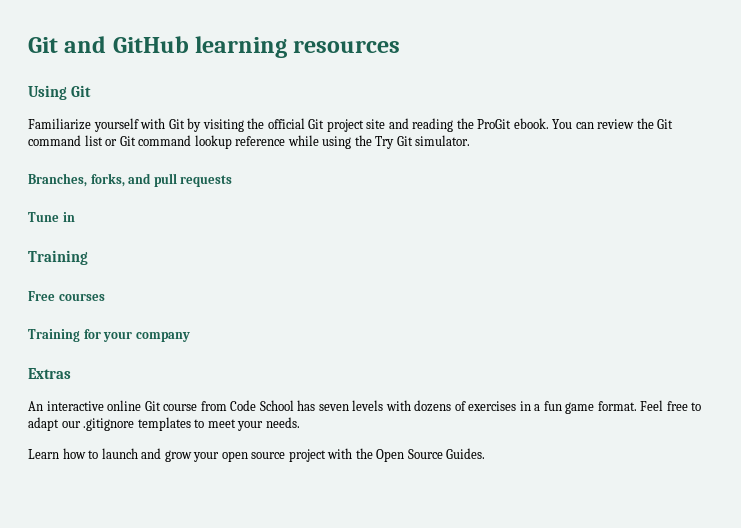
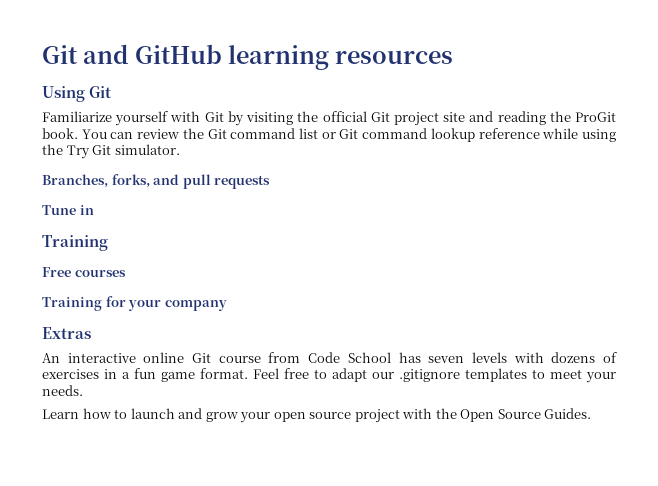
- Familiarize yourself with Git by visiting the official Git project site and reading the ProGit ebook.
+ Familiarize yourself with Git by visiting the official Git project site and reading the ProGit book.

